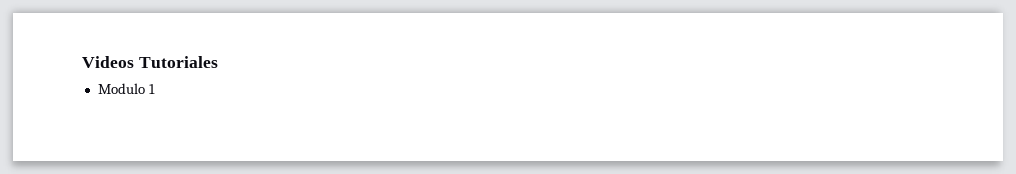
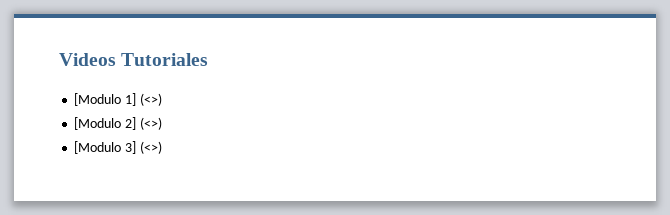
- Modulo 1
+ [Modulo 1] (<>)
+ [Modulo 2] (<>)
+ [Modulo 3] (<>)

